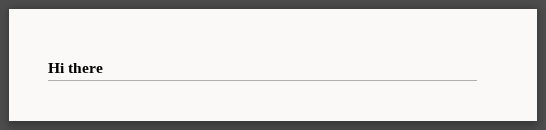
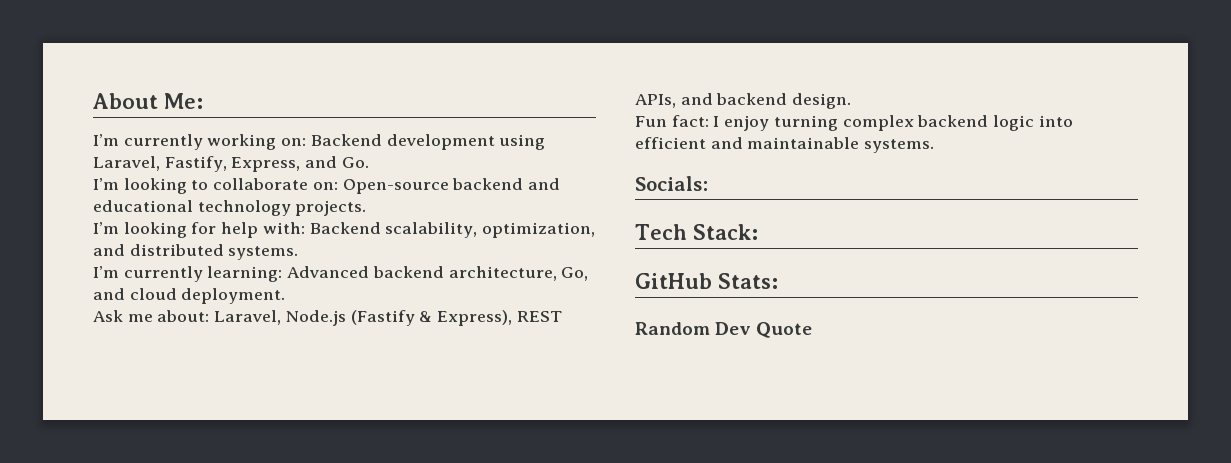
- Hi there
+ About Me:
+ I’m currently working on: Backend development using Laravel, Fastify, Express, and Go.
+ I’m looking to collaborate on: Open-source backend and educational technology projects.
+ I’m looking for help with: Backend scalability, optimization, and distributed systems.
+ I’m currently learning: Advanced backend architecture, Go, and cloud deployment.
+ Ask me about: Laravel, Node.js (Fastify & Express), REST APIs, and backend design.
+ Fun fact: I enjoy turning complex backend logic into efficient and maintainable systems.
+ Socials:
+ Tech Stack:
+ GitHub Stats:
+ Random Dev Quote

